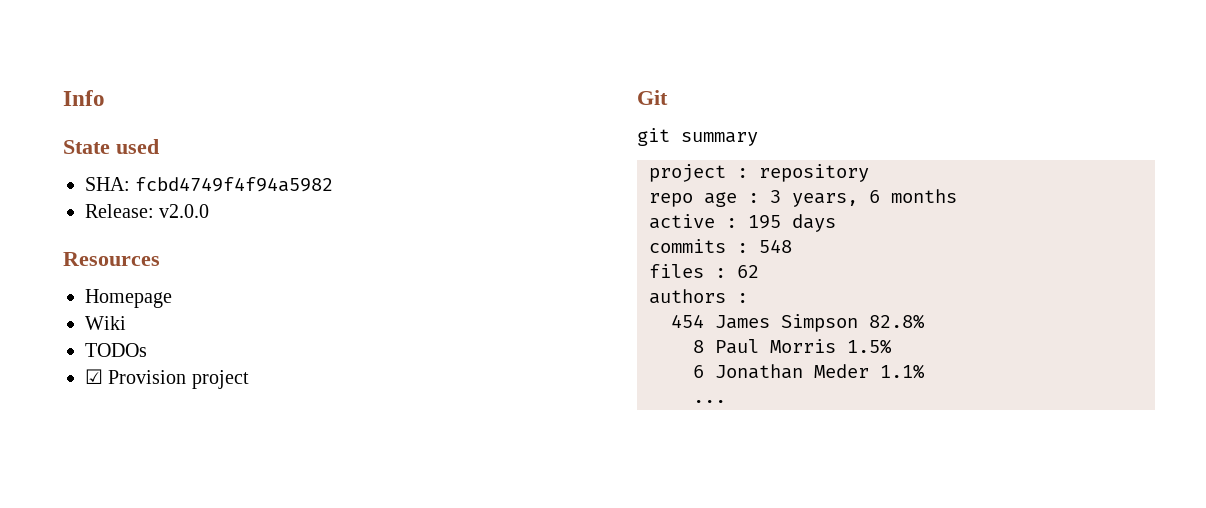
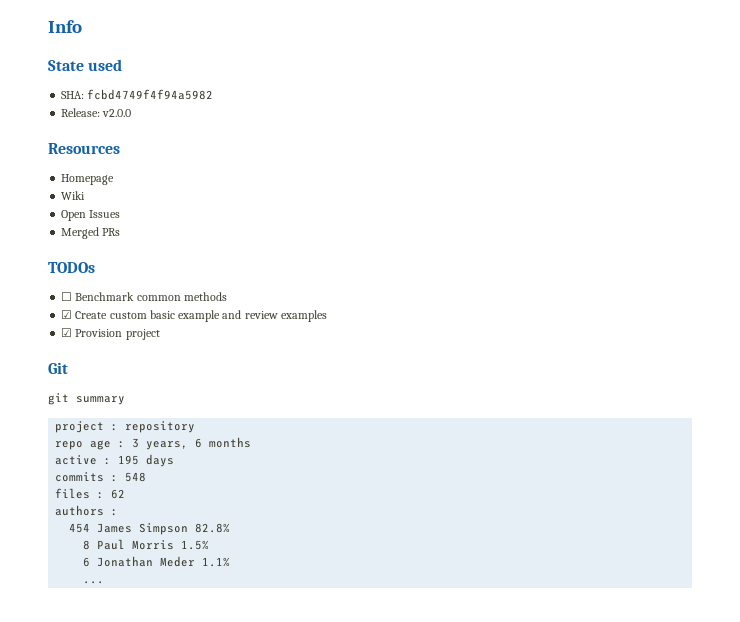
+ Open Issues
+ Merged PRs
  TODOs
+ ☐ Benchmark common methods
+ ☑ Create custom basic example and review examples

